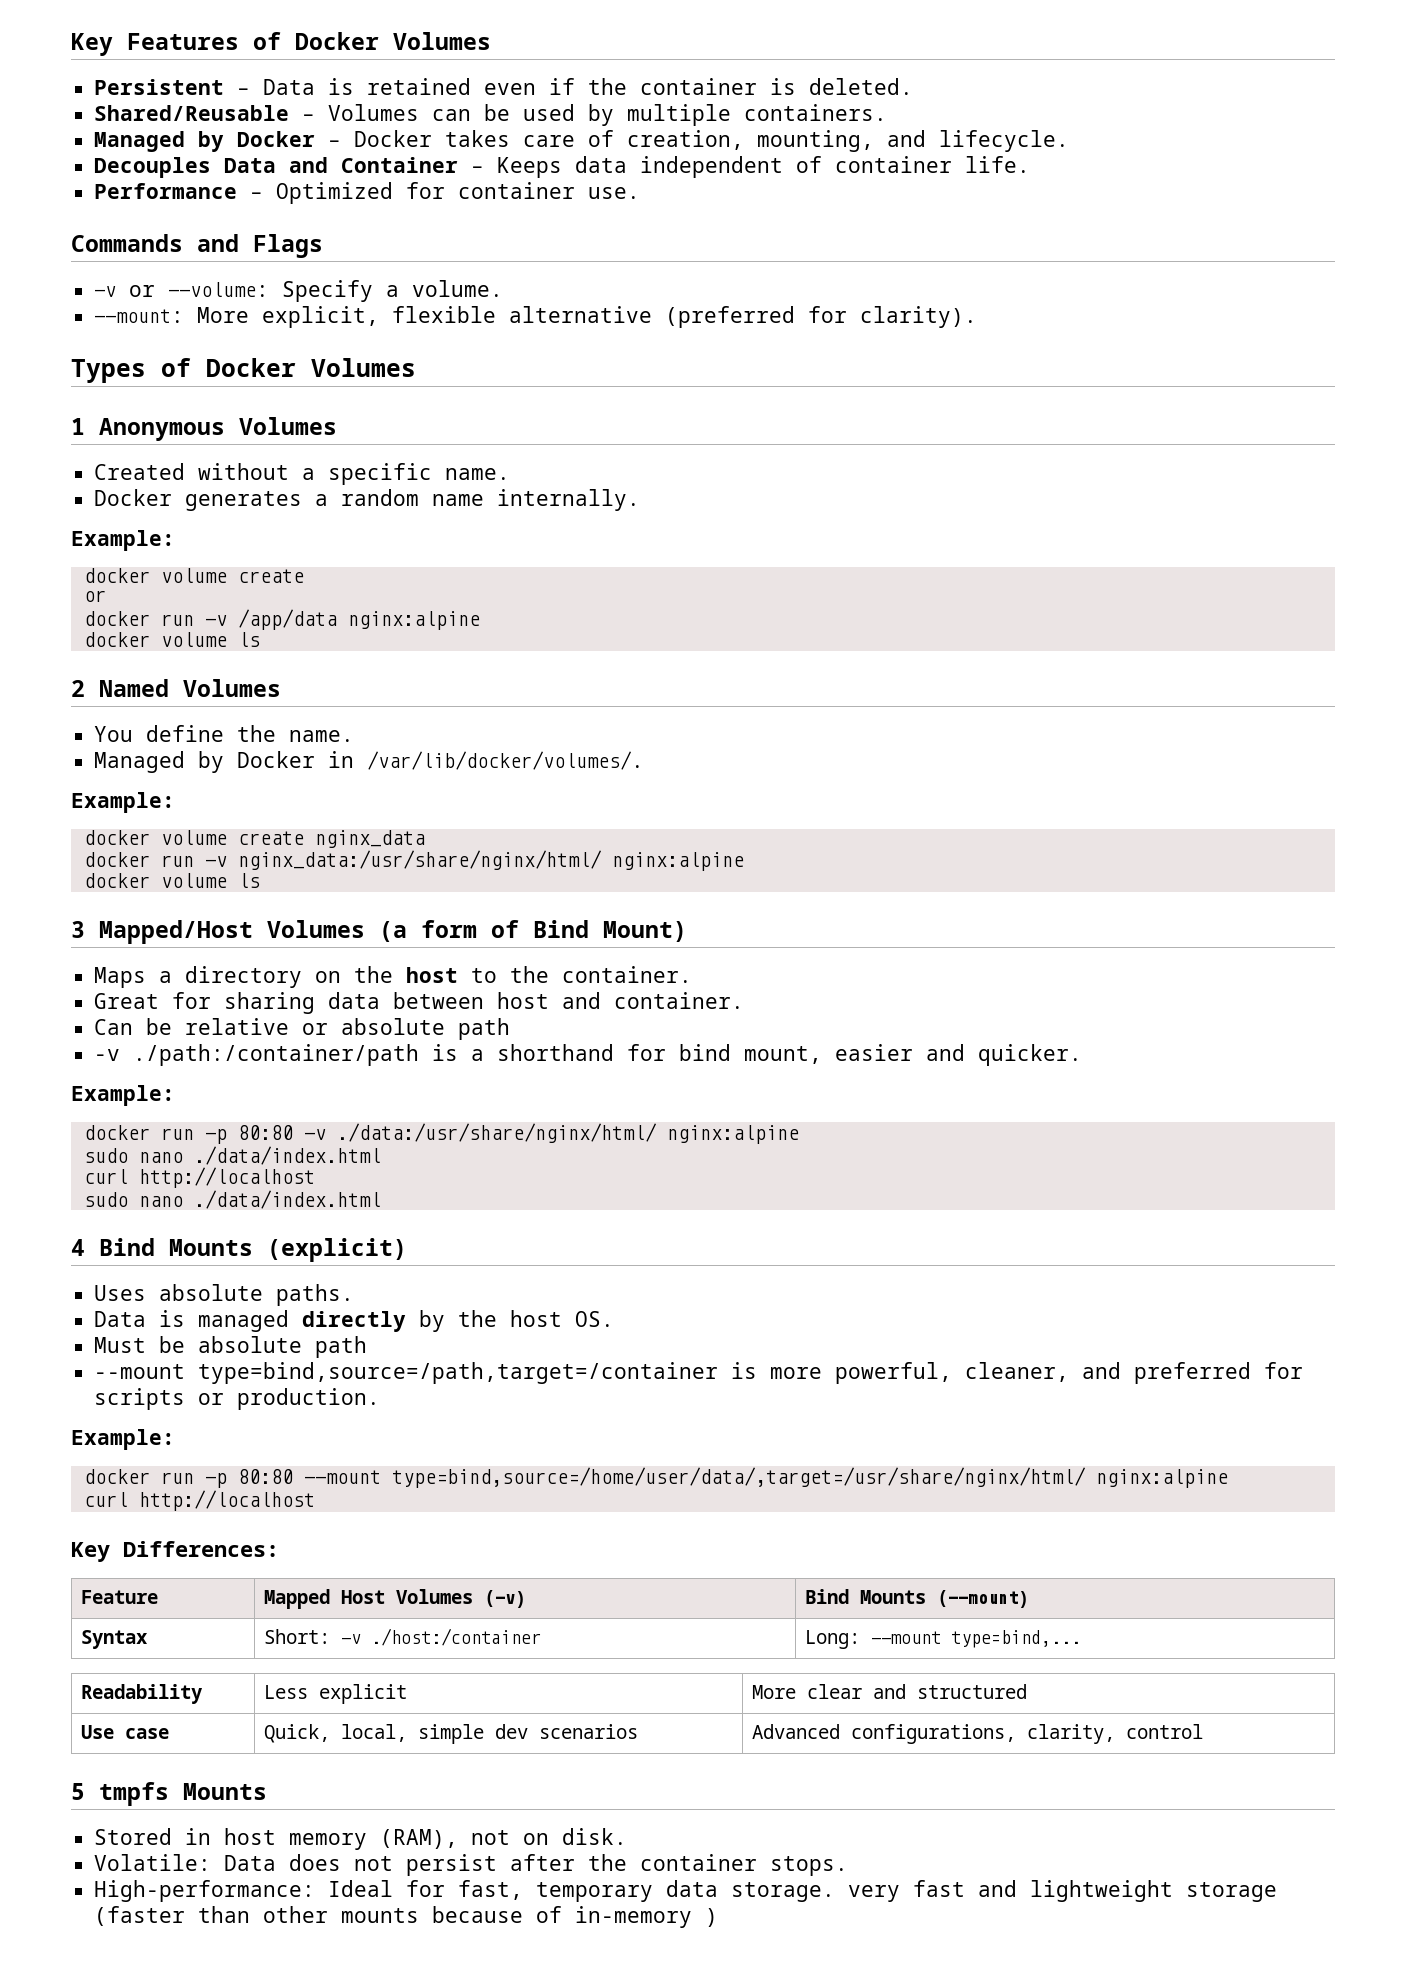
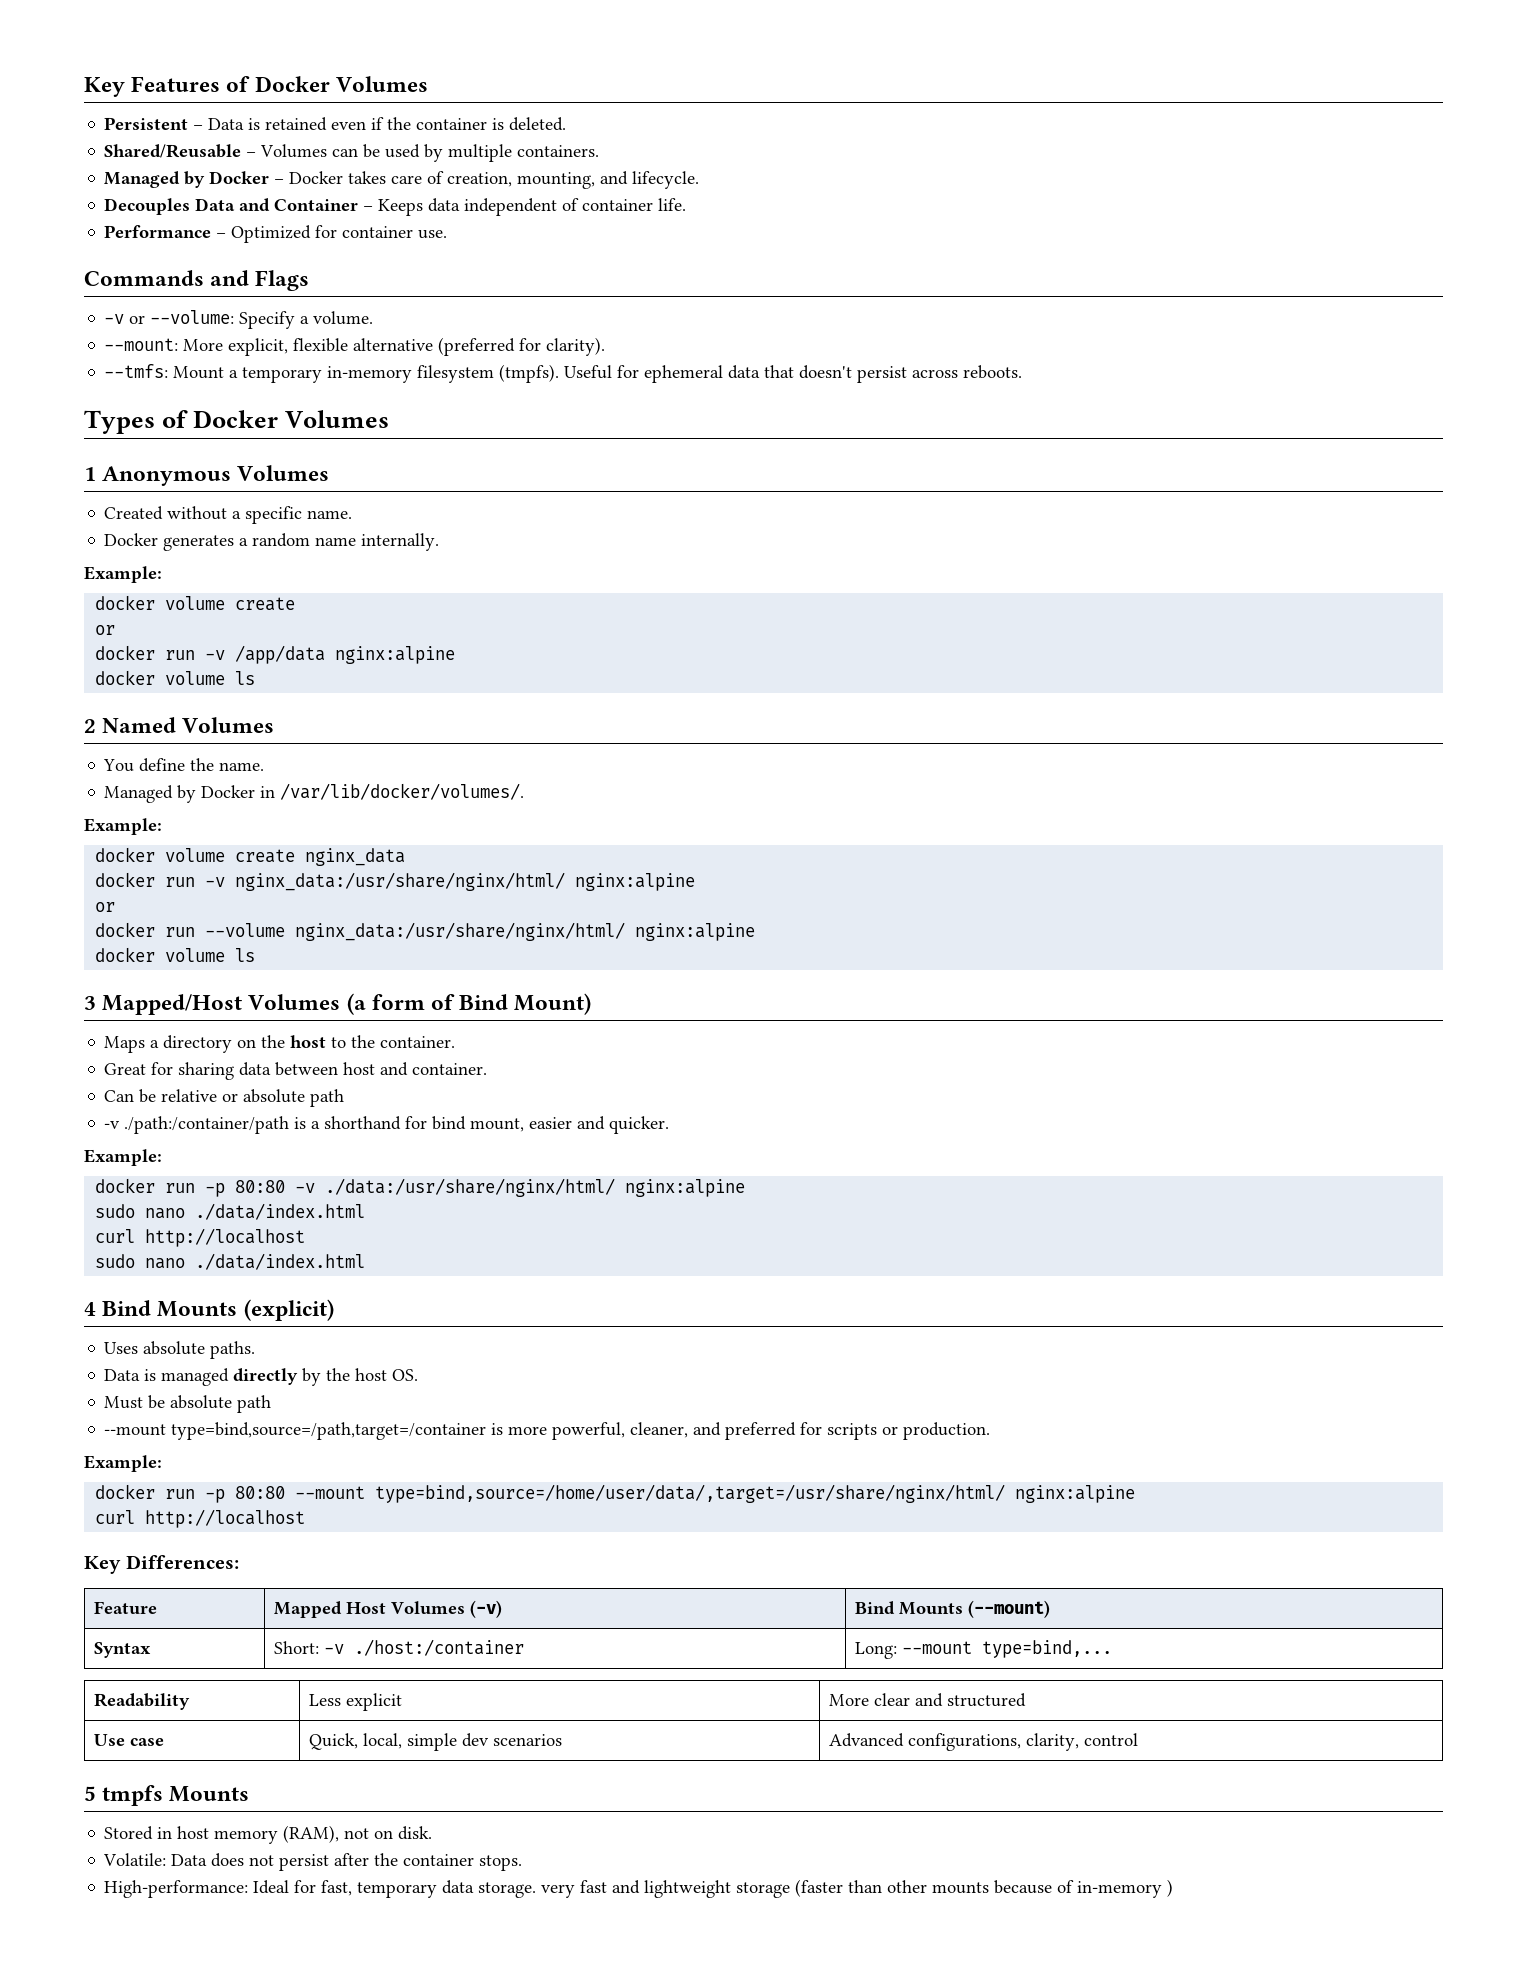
+ --tmfs: Mount a temporary in-memory filesystem (tmpfs). Useful for ephemeral data that doesn't persist across reboots.
  docker run -v nginx_data:/usr/share/nginx/html/ nginx:alpine
+ or
+ docker run --volume nginx_data:/usr/share/nginx/html/ nginx:alpine

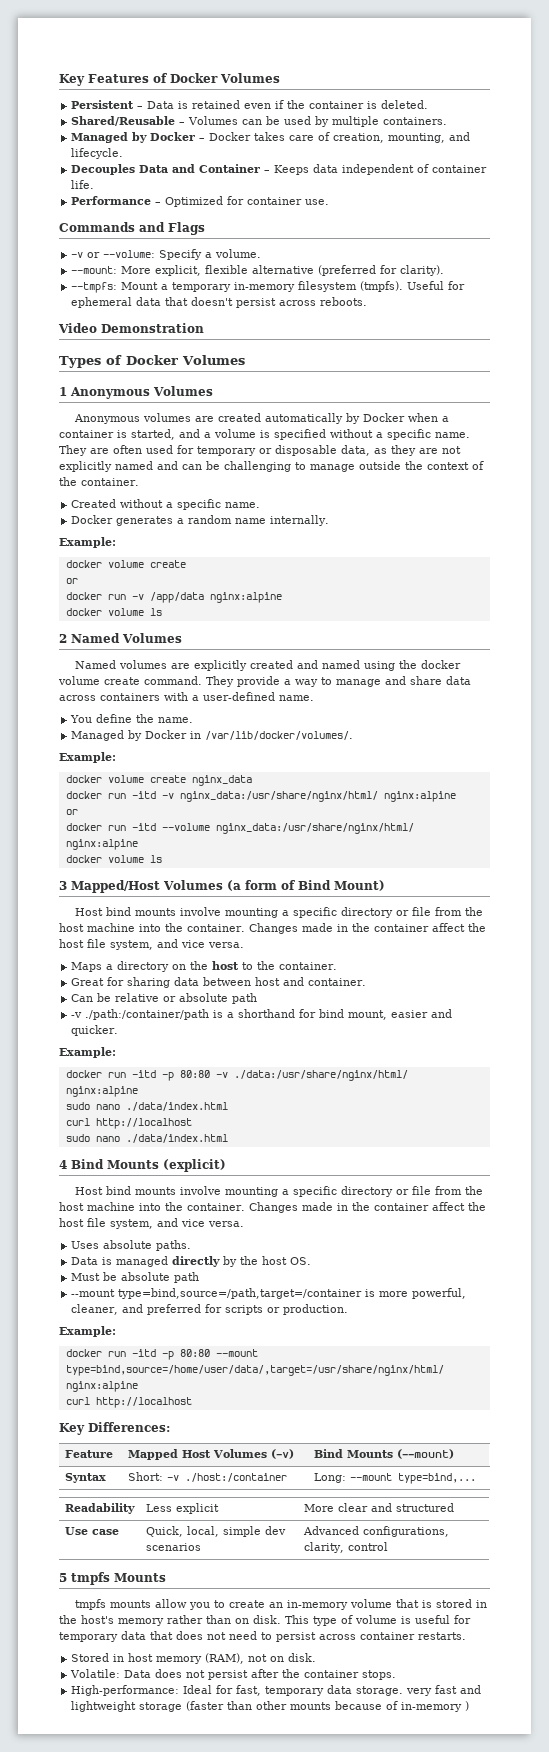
- --tmfs: Mount a temporary in-memory filesystem (tmpfs).
+ --tmpfs: Mount a temporary in-memory filesystem (tmpfs).
+ Video Demonstration
+ Anonymous volumes are created automatically by Docker when a container is started, and a volume is specified without a specific name. They are often used for temporary or disposable data, as they are not explicitly named and can be challenging to manage outside the context of the container.
+ Named volumes are explicitly created and named using the docker volume create command. They provide a way to manage and share data across containers with a user-defined name.
- docker run -v nginx_data:/usr/share/nginx/html/ nginx:alpine
+ docker run -itd -v nginx_data:/usr/share/nginx/html/ nginx:alpine
- docker run --volume nginx_data:/usr/share/nginx/html/ nginx:alpine
+ docker run -itd --volume nginx_data:/usr/share/nginx/html/ nginx:alpine
  3 Mapped/Host Volumes (a form of Bind Mount)
+ Host bind mounts involve mounting a specific directory or file from the host machine into the container. Changes made in the container affect the host file system, and vice versa.
- docker run -p 80:80 -v ./data:/usr/share/nginx/html/ nginx:alpine
+ docker run -itd -p 80:80 -v ./data:/usr/share/nginx/html/ nginx:alpine
  4 Bind Mounts (explicit)
+ Host bind mounts involve mounting a specific directory or file from the host machine into the container. Changes made in the container affect the host file system, and vice versa.
- docker run -p 80:80 --mount type=bind,source=/home/user/data/,target=/usr/share/nginx/html/ nginx:alpine
+ docker run -itd -p 80:80 --mount type=bind,source=/home/user/data/,target=/usr/share/nginx/html/ nginx:alpine
+ tmpfs mounts allow you to create an in-memory volume that is stored in the host's memory rather than on disk. This type of volume is useful for temporary data that does not need to persist across container restarts.

